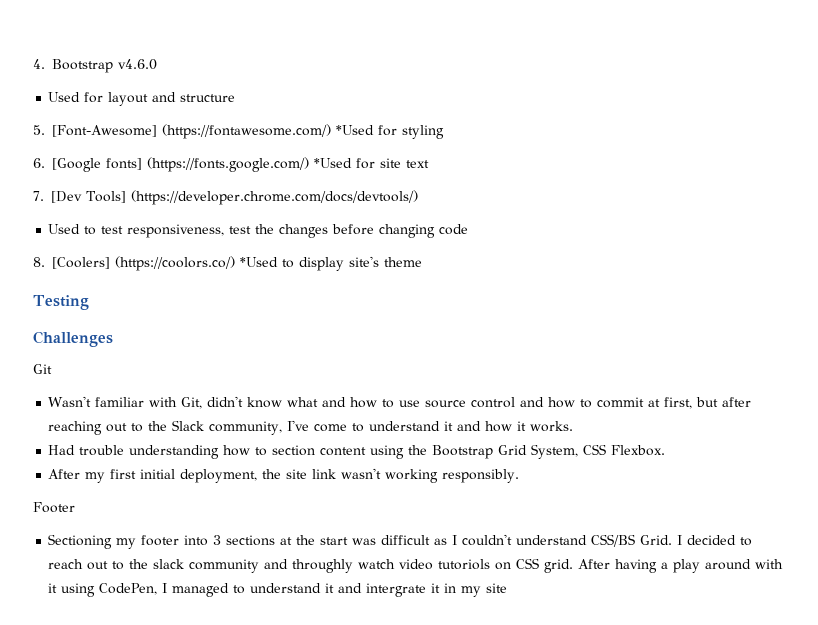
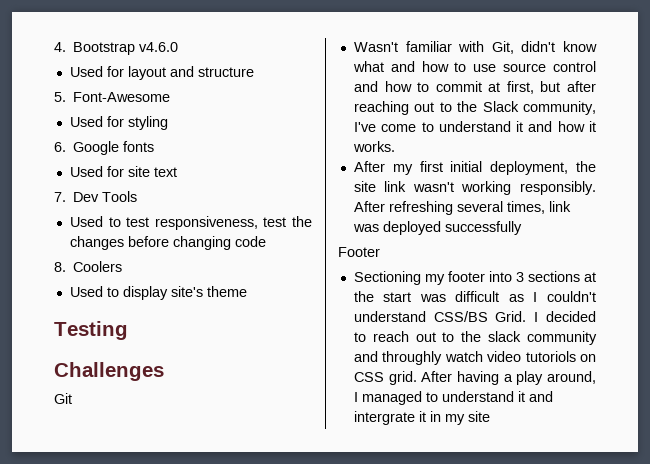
- 5. [Font-Awesome] (https://fontawesome.com/) *Used for styling
+ 5. Font-Awesome
+ Used for styling
- 6. [Google fonts] (https://fonts.google.com/) *Used for site text
+ 6. Google fonts
+ Used for site text
- 7. [Dev Tools] (https://developer.chrome.com/docs/devtools/)
+ 7. Dev Tools
- 8. [Coolers] (https://coolors.co/) *Used to display site's theme
+ 8. Coolers
+ Used to display site's theme
- Had trouble understanding how to section content using the Bootstrap Grid System, CSS Flexbox.
+ After refreshing several times, link was deployed successfully
- After having a play around with it using CodePen, I managed to understand it and intergrate it in my site
+ After having a play around, I managed to understand it and intergrate it in my site

